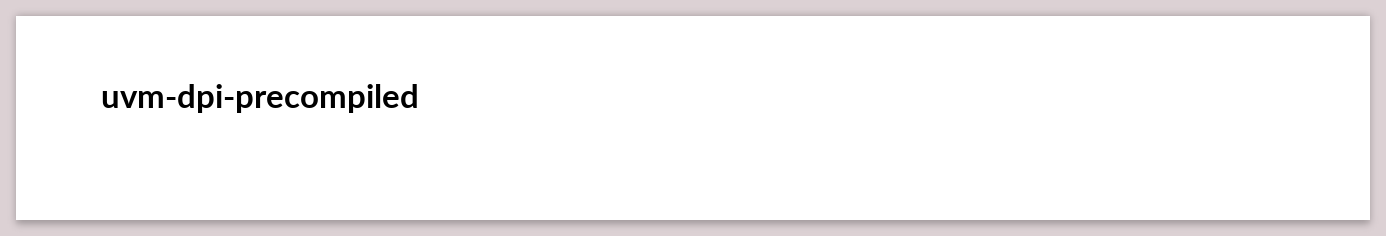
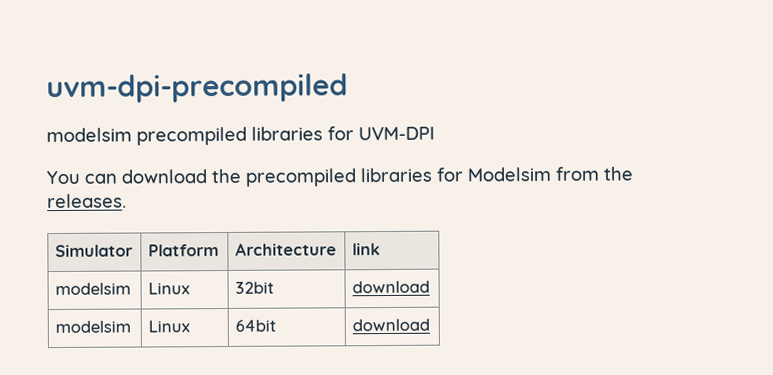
+ modelsim precompiled libraries for UVM-DPI
+ You can download the precompiled libraries for Modelsim from the releases.
+ Simulator | Platform | Architecture | link
+ modelsim | Linux | 32bit | download
+ modelsim | Linux | 64bit | download

